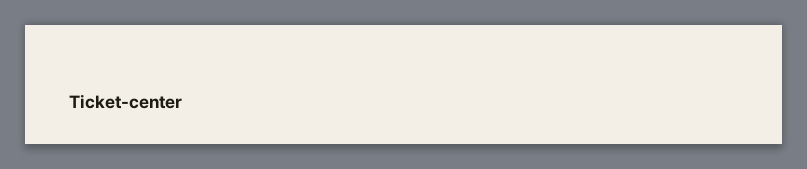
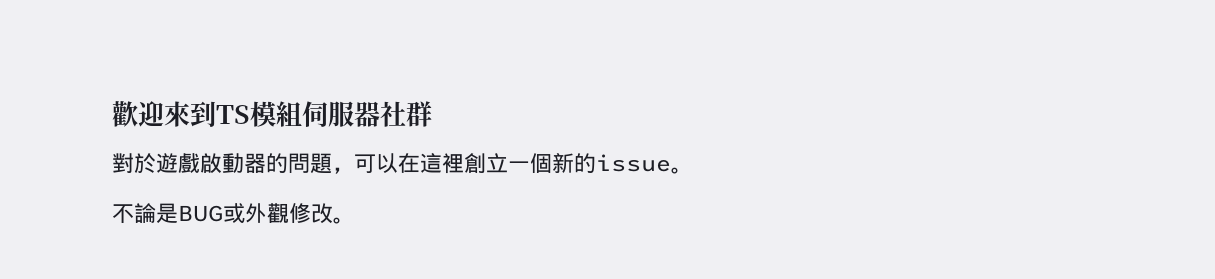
- Ticket-center
+ 歡迎來到TS模組伺服器社群
+ 對於遊戲啟動器的問題，可以在這裡創立一個新的issue。
+ 不論是BUG或外觀修改。

